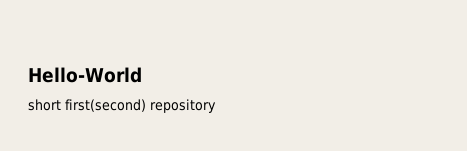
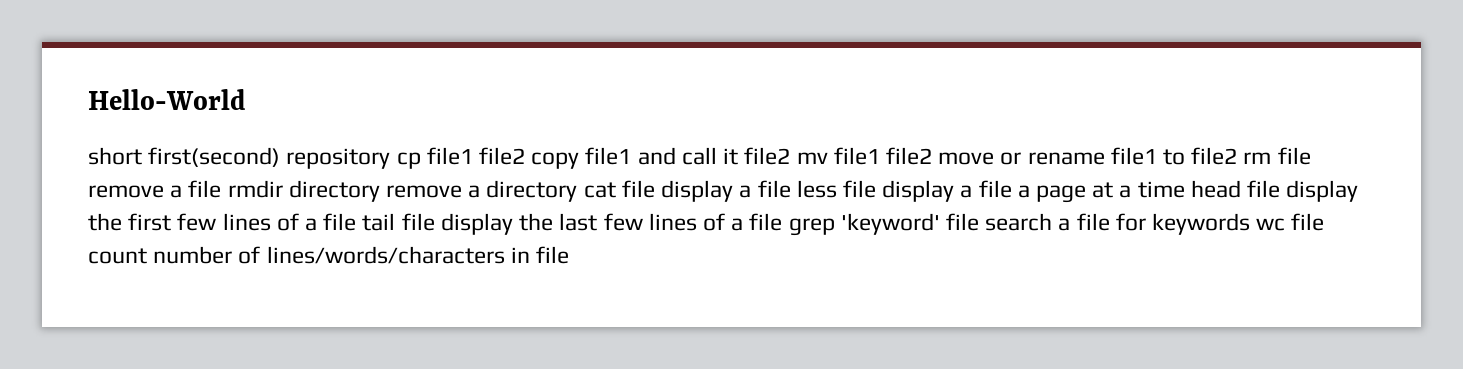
- short first(second) repository
+ short first(second) repository cp file1 file2 copy file1 and call it file2 mv file1 file2 move or rename file1 to file2 rm file remove a file rmdir directory remove a directory cat file display a file less file display a file a page at a time head file display the first few lines of a file tail file display the last few lines of a file grep 'keyword' file search a file for keywords wc file count number of lines/words/characters in file

